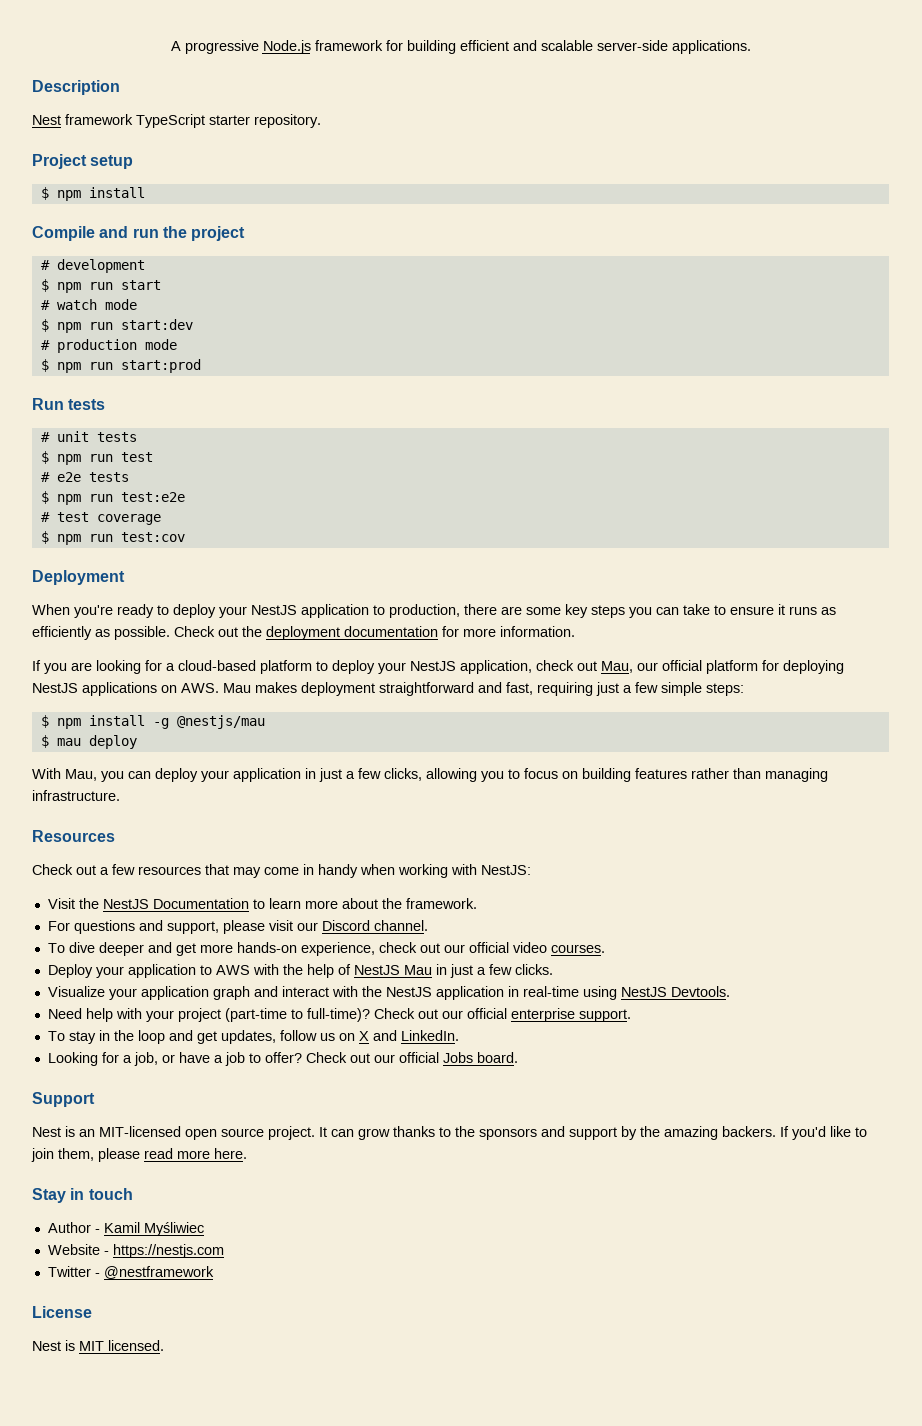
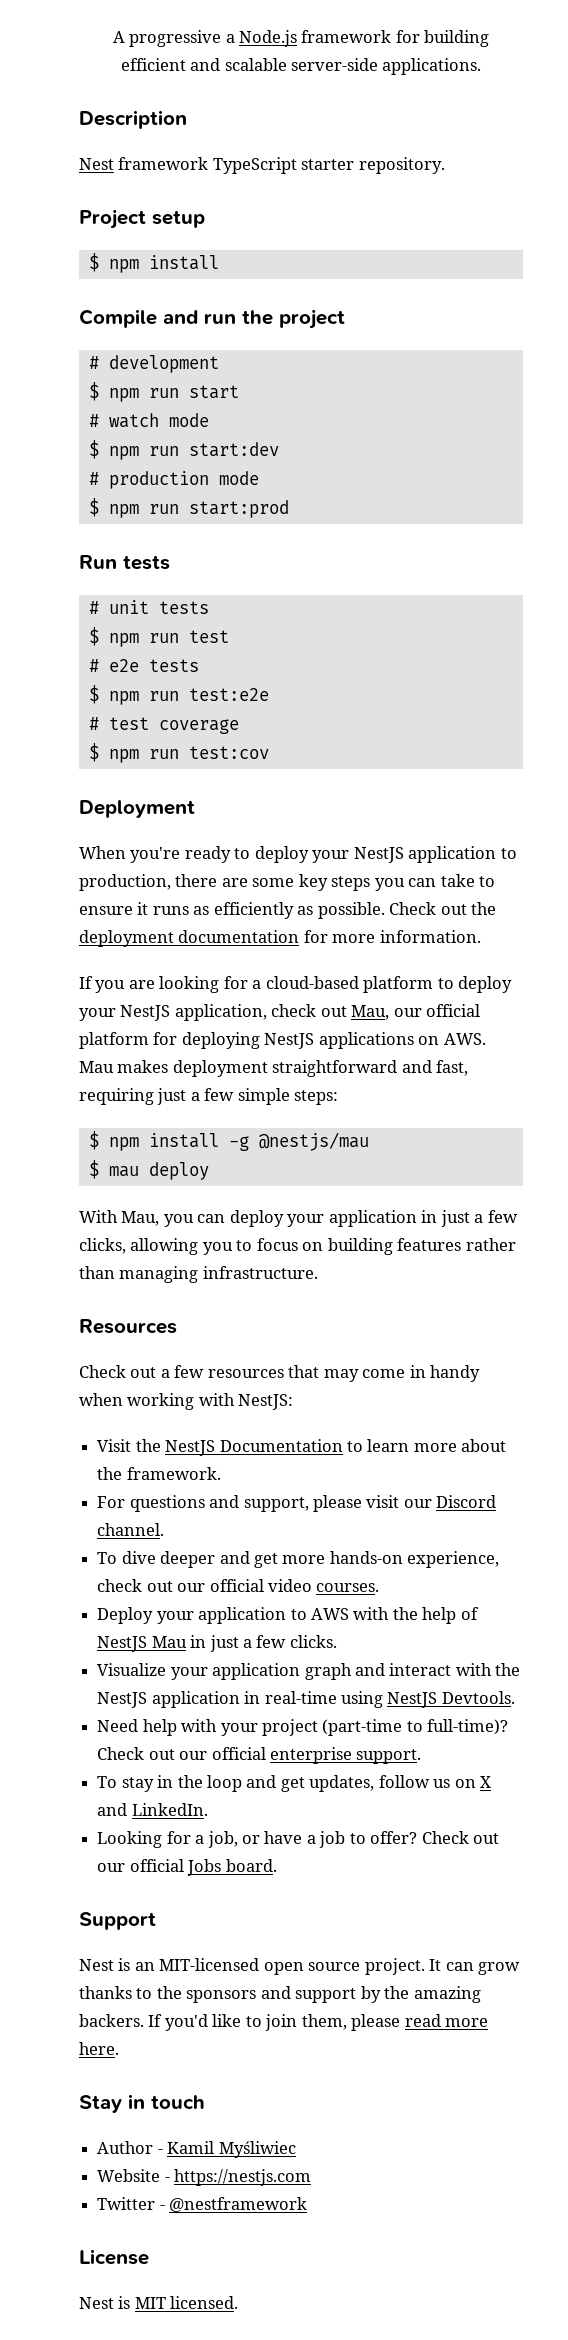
- A progressive Node.js framework for building efficient and scalable server-side applications.
+ A progressive a Node.js framework for building efficient and scalable server-side applications.

